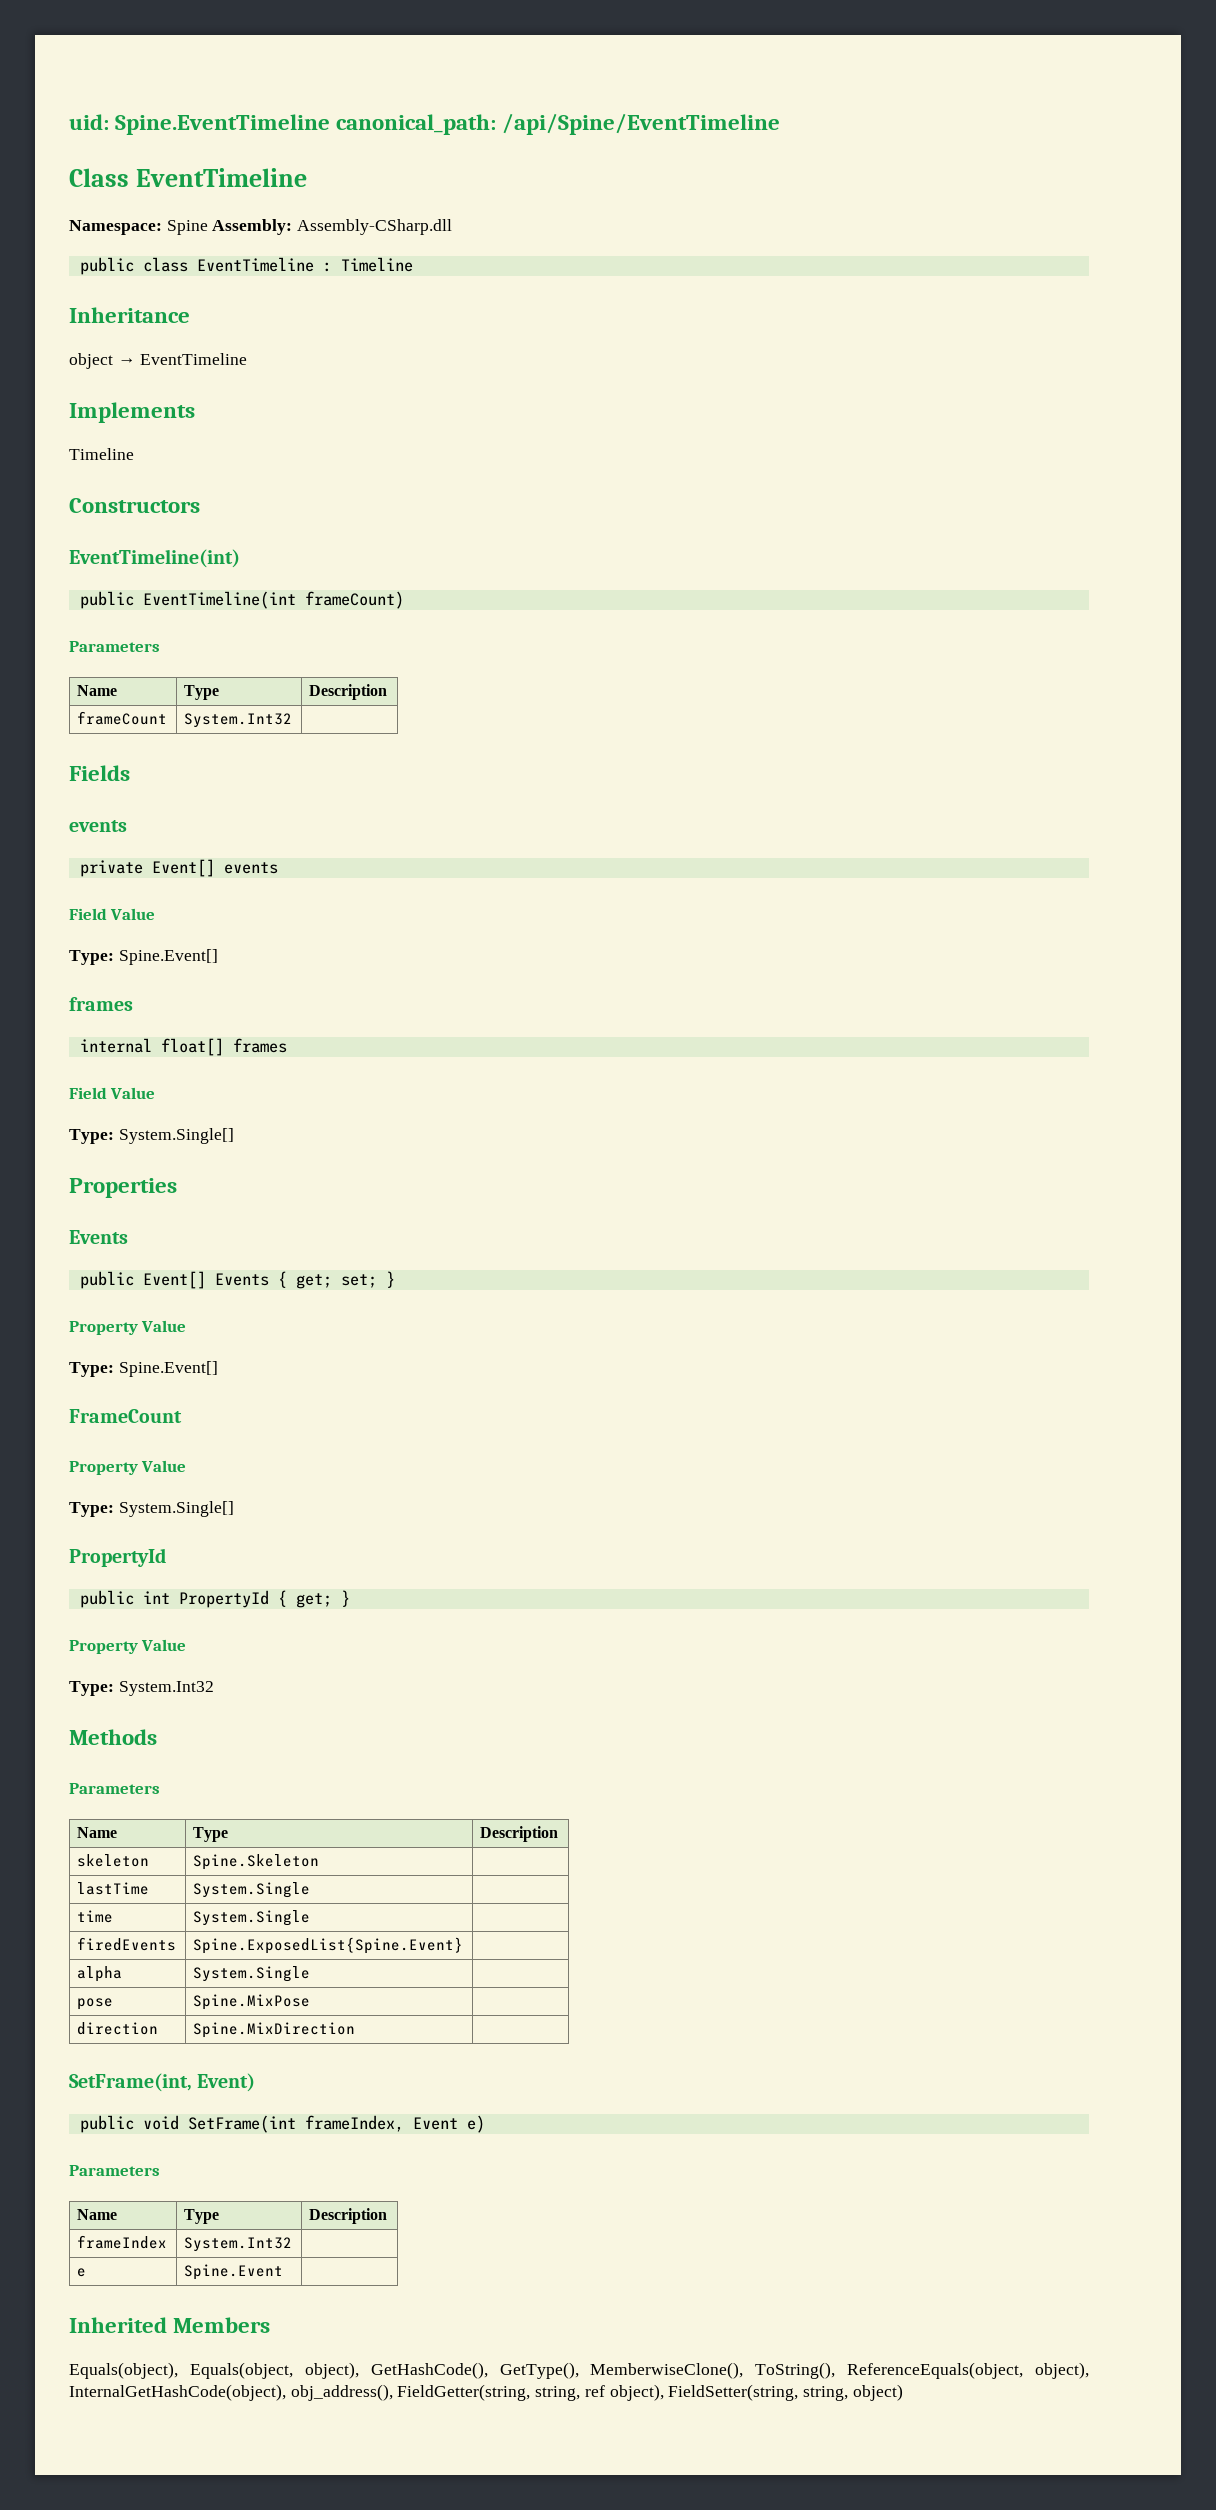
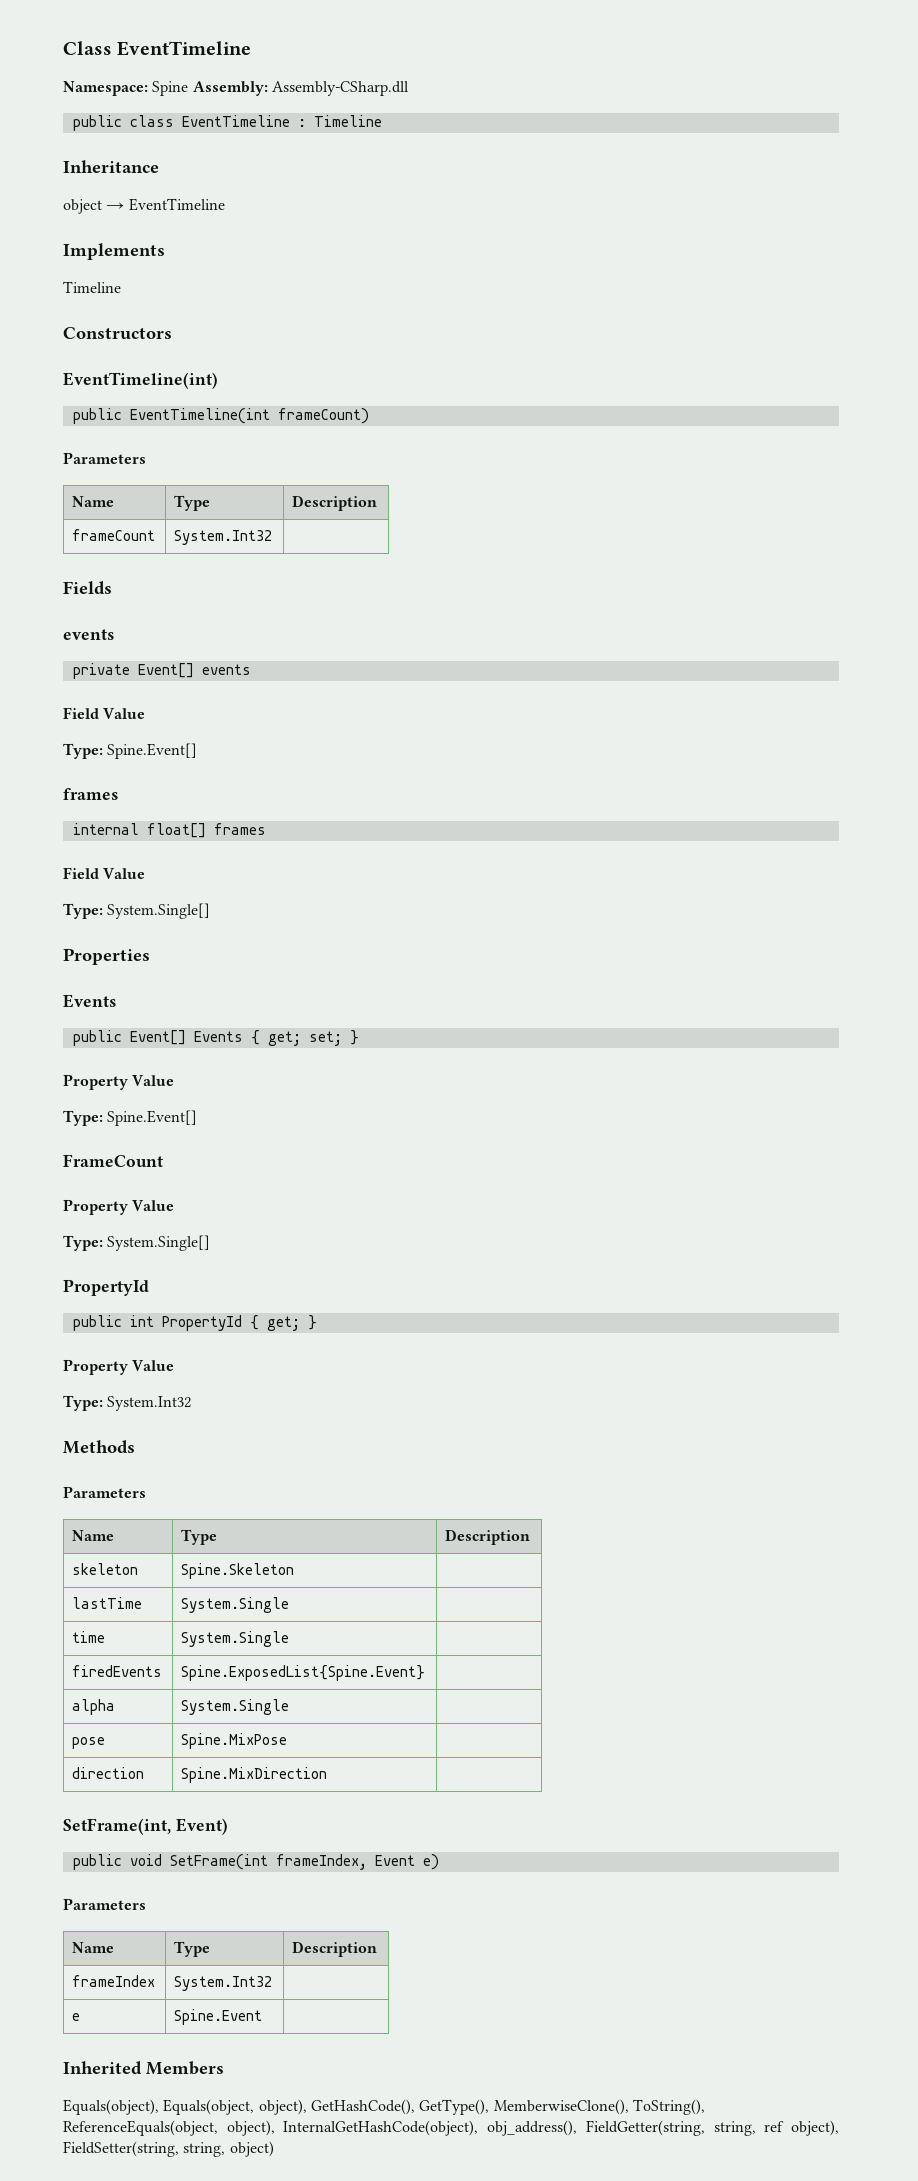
- uid: Spine.EventTimeline canonical_path: /api/Spine/EventTimeline

